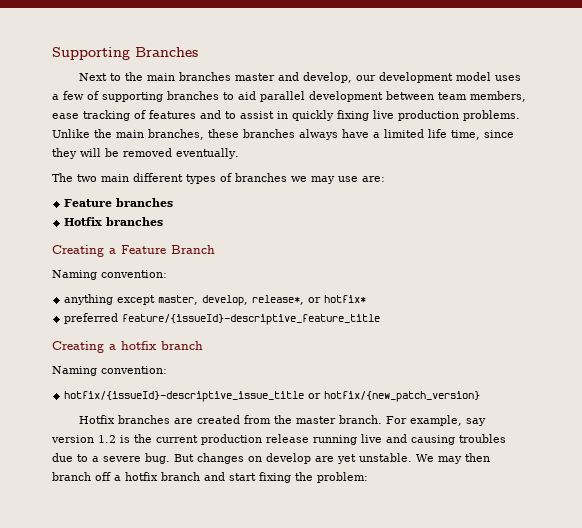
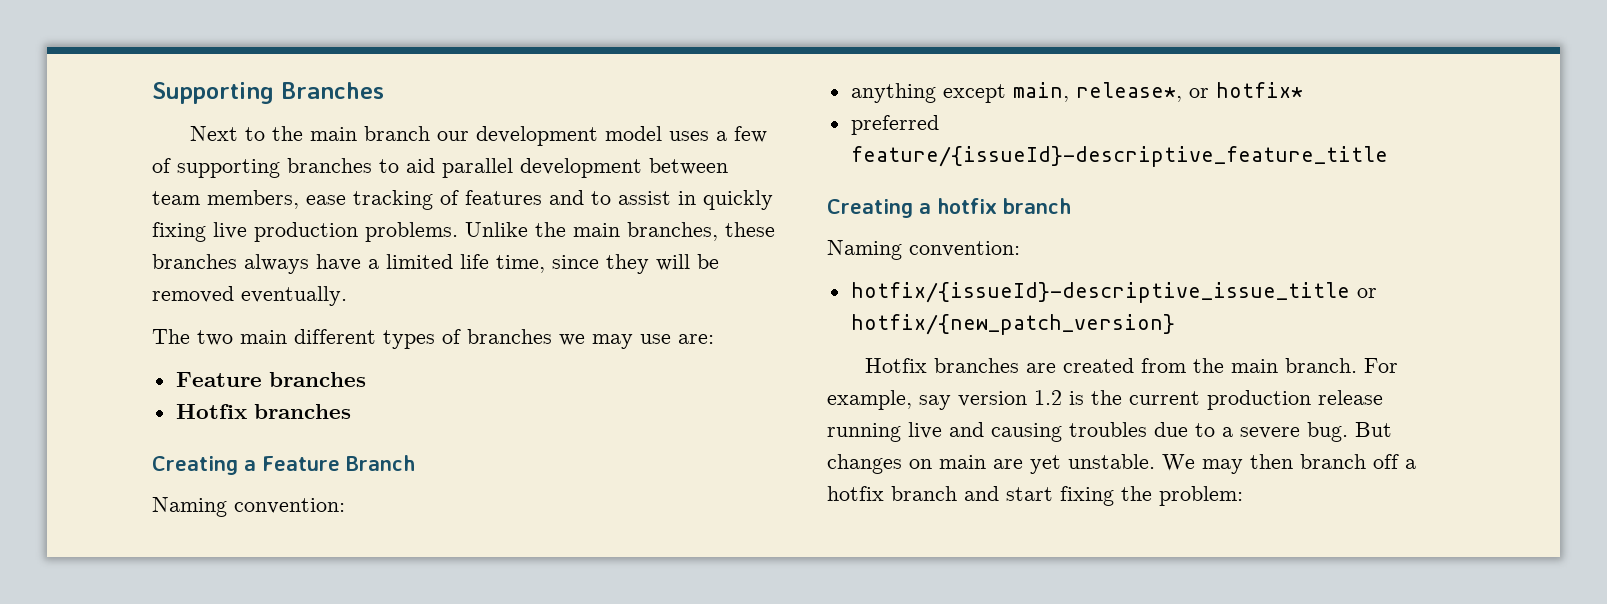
- Next to the main branches master and develop, our development model uses a few of supporting branches to aid parallel development between team members, ease tracking of features and to assist in quickly fixing live production problems.
+ Next to the main branch our development model uses a few of supporting branches to aid parallel development between team members, ease tracking of features and to assist in quickly fixing live production problems.
- anything except master, develop, release*, or hotfix*
+ anything except main, release*, or hotfix*
- Hotfix branches are created from the master branch.
+ Hotfix branches are created from the main branch.
- But changes on develop are yet unstable.
+ But changes on main are yet unstable.

